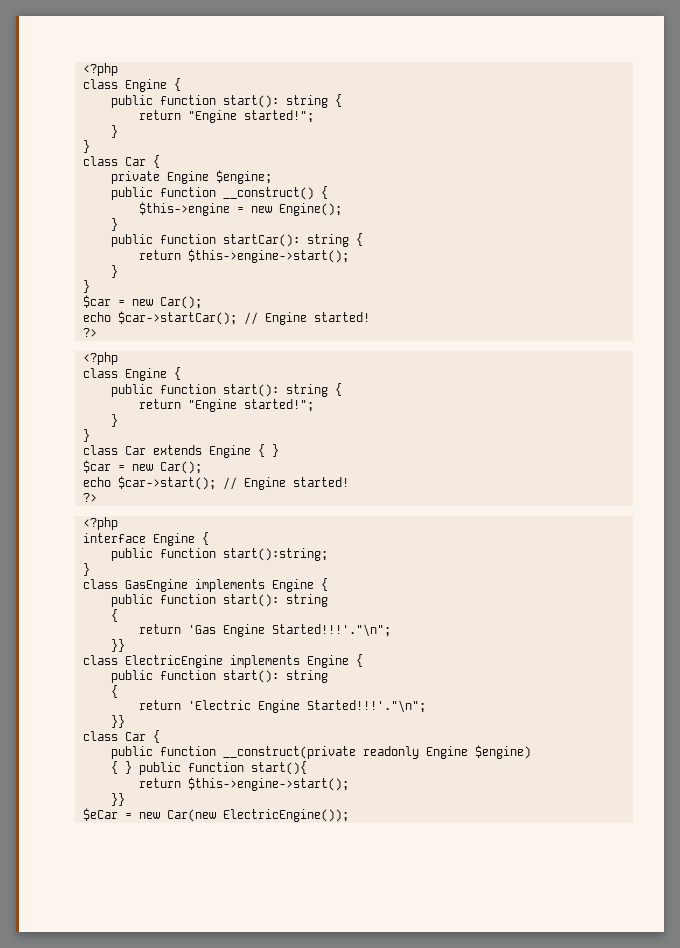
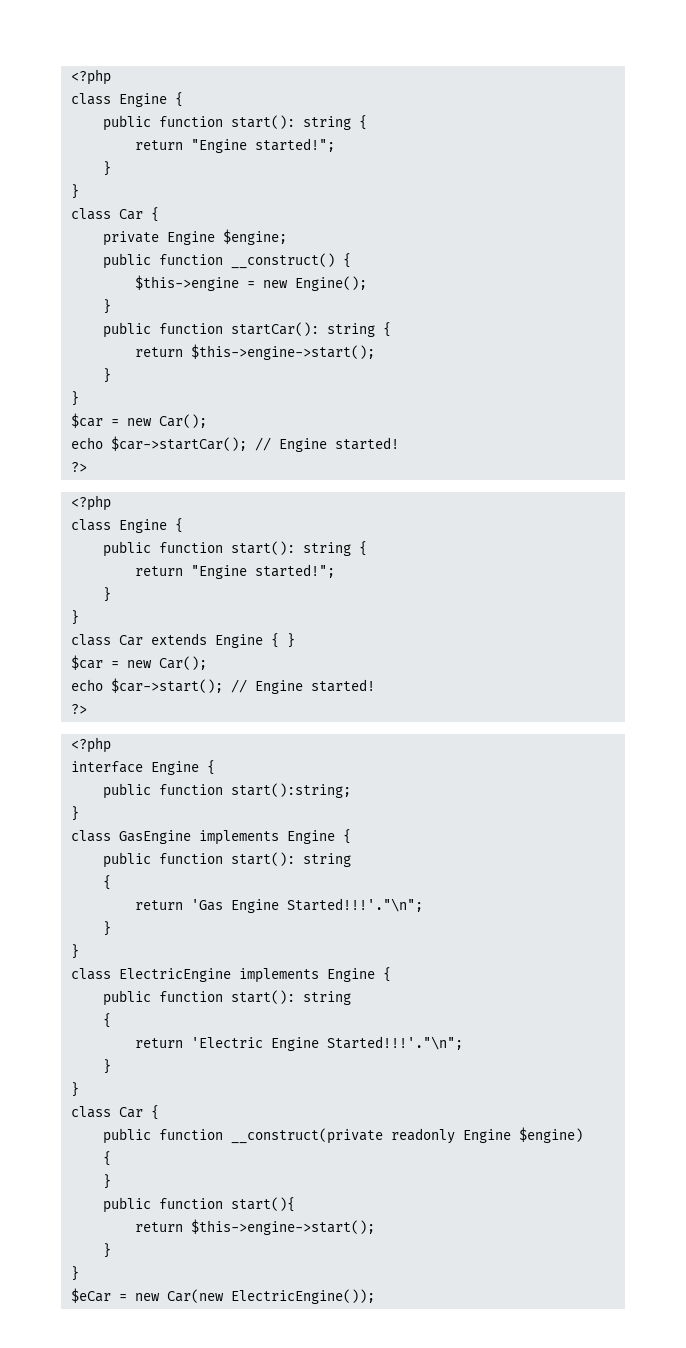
  return 'Gas Engine Started!!!'."\n";
- }}
+ }
+ }
  return 'Electric Engine Started!!!'."\n";
- }}
+ }
+ }
  public function __construct(private readonly Engine $engine)
- { } public function start(){
+ {
+ }
+ public function start(){
  return $this->engine->start();
- }}
+ }
+ }

